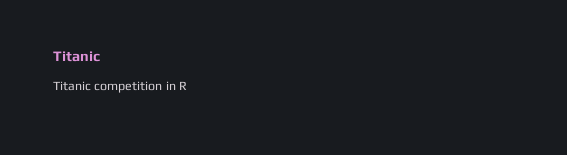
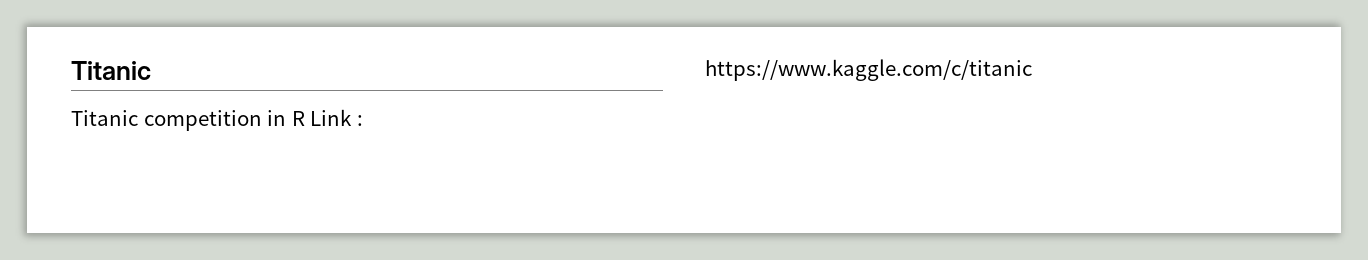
- Titanic competition in R
+ Titanic competition in R Link : https://www.kaggle.com/c/titanic

